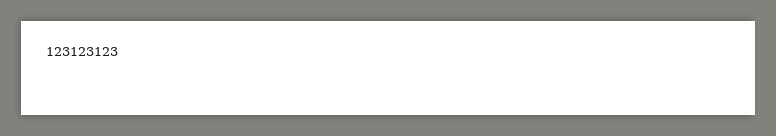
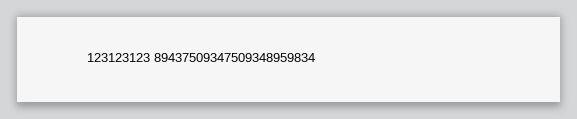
- 123123123
+ 123123123 89437509347509348959834

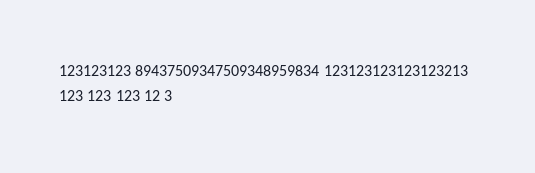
- 123123123 89437509347509348959834
+ 123123123 89437509347509348959834 123123123123123213 123 123 123 12 3

